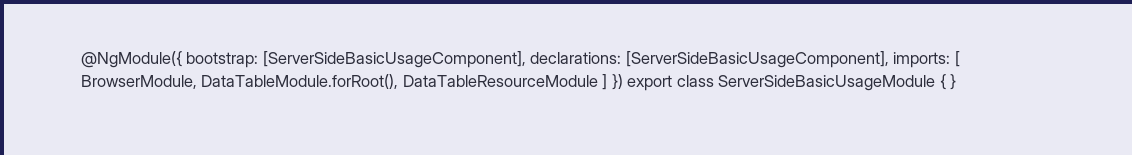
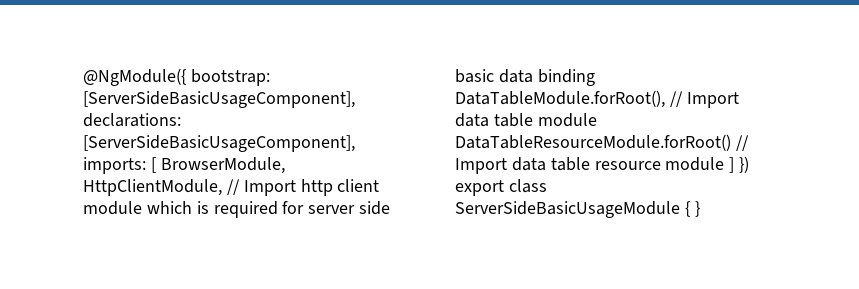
- @NgModule({ bootstrap: [ServerSideBasicUsageComponent], declarations: [ServerSideBasicUsageComponent], imports: [ BrowserModule, DataTableModule.forRoot(), DataTableResourceModule ] }) export class ServerSideBasicUsageModule { }
+ @NgModule({ bootstrap: [ServerSideBasicUsageComponent], declarations: [ServerSideBasicUsageComponent], imports: [ BrowserModule, HttpClientModule, // Import http client module which is required for server side basic data binding DataTableModule.forRoot(), // Import data table module DataTableResourceModule.forRoot() // Import data table resource module ] }) export class ServerSideBasicUsageModule { }

